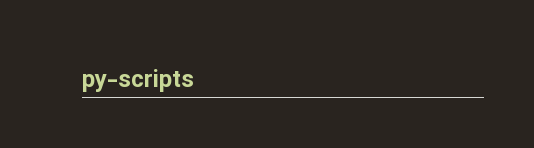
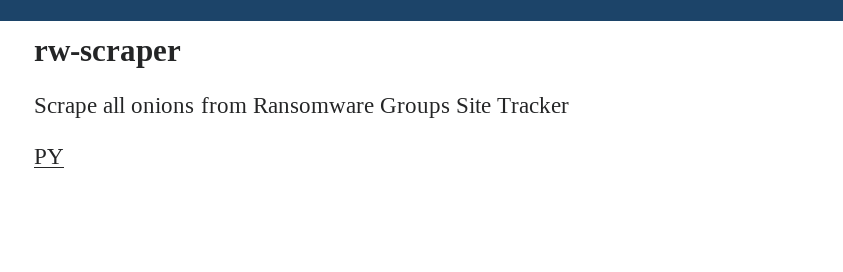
- py-scripts
+ rw-scraper
+ Scrape all onions from Ransomware Groups Site Tracker
+ PY

